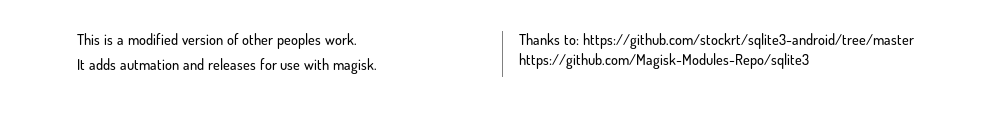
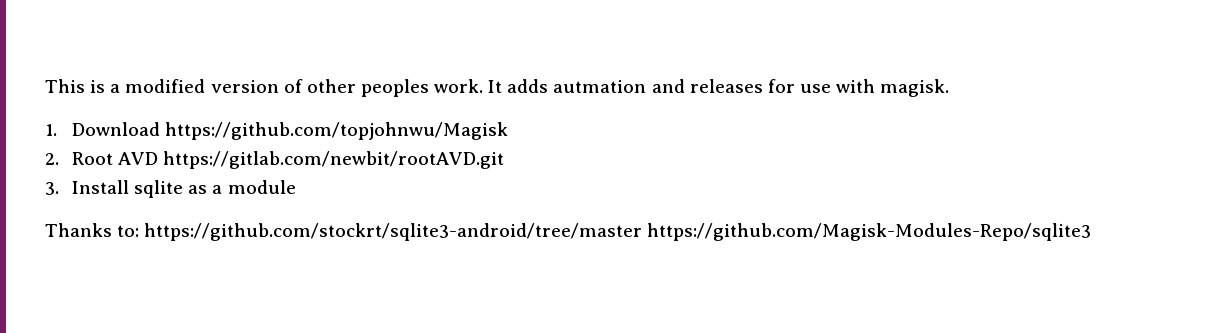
- This is a modified version of other peoples work.
- It adds autmation and releases for use with magisk.
+ This is a modified version of other peoples work. It adds autmation and releases for use with magisk.
+ 1. Download https://github.com/topjohnwu/Magisk
+ 2. Root AVD https://gitlab.com/newbit/rootAVD.git
+ 3. Install sqlite as a module

